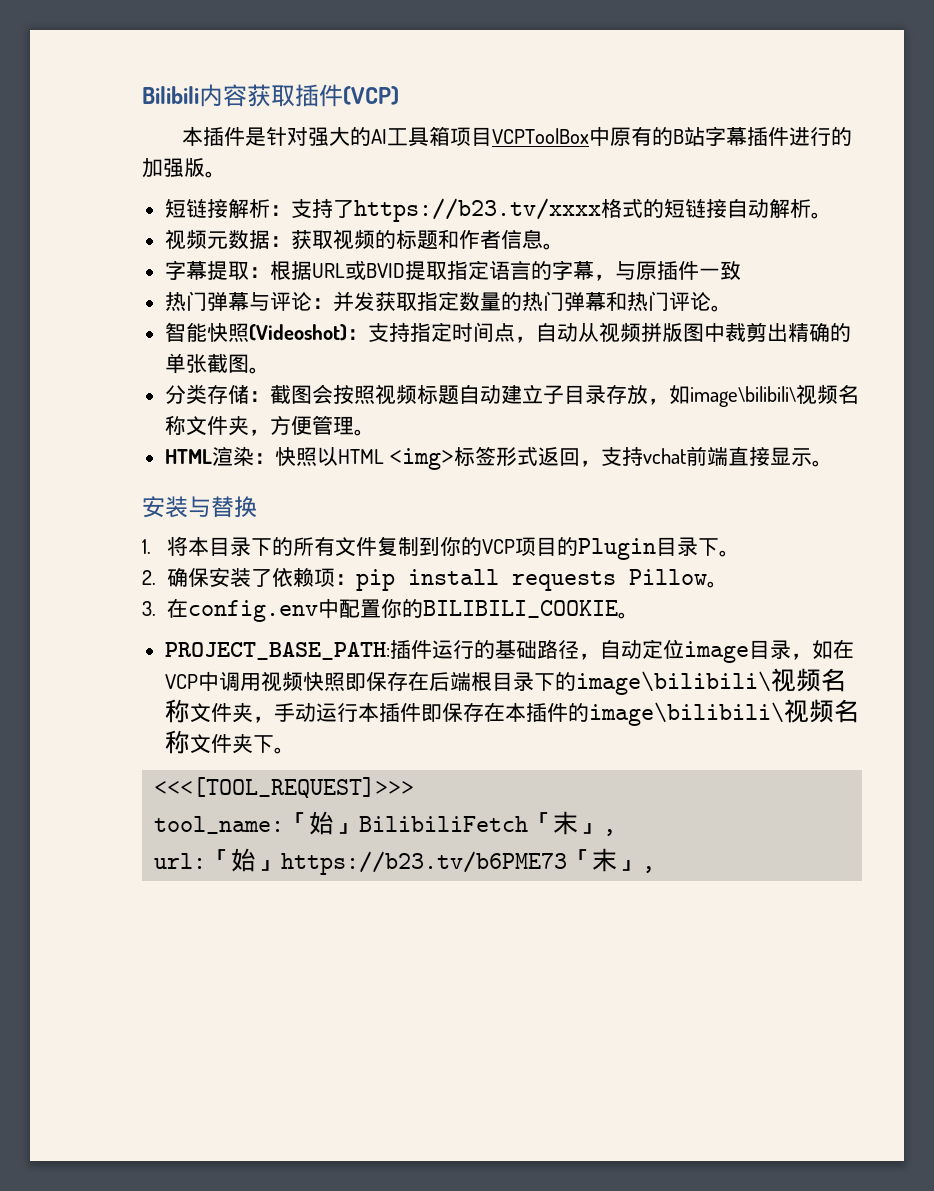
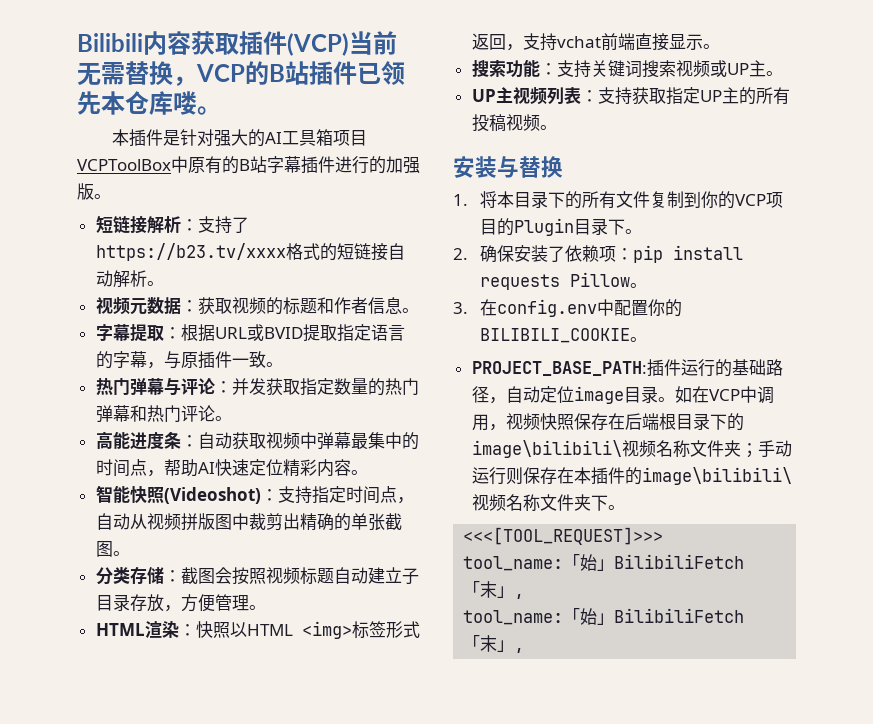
- Bilibili内容获取插件(VCP)
+ Bilibili内容获取插件(VCP)当前无需替换，VCP的B站插件已领先本仓库喽。
- 字幕提取：根据URL或BVID提取指定语言的字幕，与原插件一致
+ 字幕提取：根据URL或BVID提取指定语言的字幕，与原插件一致。
+ 高能进度条：自动获取视频中弹幕最集中的时间点，帮助AI快速定位精彩内容。
- 分类存储：截图会按照视频标题自动建立子目录存放，如image\bilibili\视频名称文件夹，方便管理。
+ 分类存储：截图会按照视频标题自动建立子目录存放，方便管理。
+ 搜索功能：支持关键词搜索视频或UP主。
+ UP主视频列表：支持获取指定UP主的所有投稿视频。
- PROJECT_BASE_PATH:插件运行的基础路径，自动定位image目录，如在VCP中调用视频快照即保存在后端根目录下的image\bilibili\视频名称文件夹，手动运行本插件即保存在本插件的image\bilibili\视频名称文件夹下。
+ PROJECT_BASE_PATH:插件运行的基础路径，自动定位image目录。如在VCP中调用，视频快照保存在后端根目录下的image\bilibili\视频名称文件夹；手动运行则保存在本插件的image\bilibili\视频名称文件夹下。
  <<<[TOOL_REQUEST]>>>
  tool_name:「始」BilibiliFetch「末」,
- url:「始」https://b23.tv/b6PME73「末」,
+ tool_name:「始」BilibiliFetch「末」,

